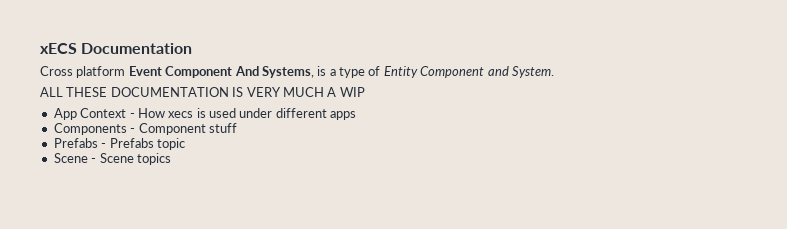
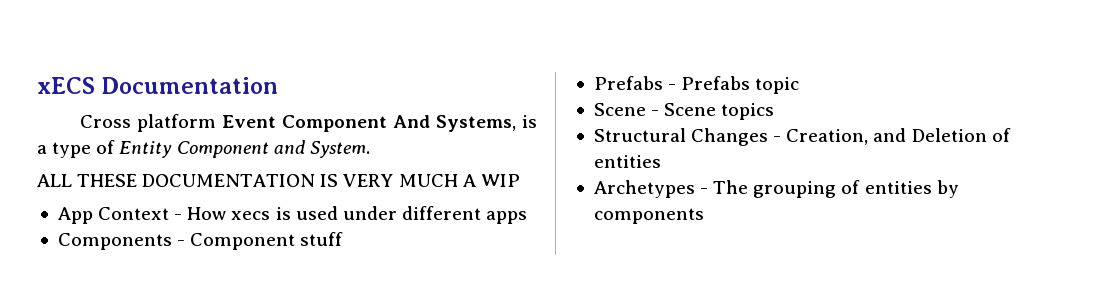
+ Structural Changes - Creation, and Deletion of entities
+ Archetypes - The grouping of entities by components

